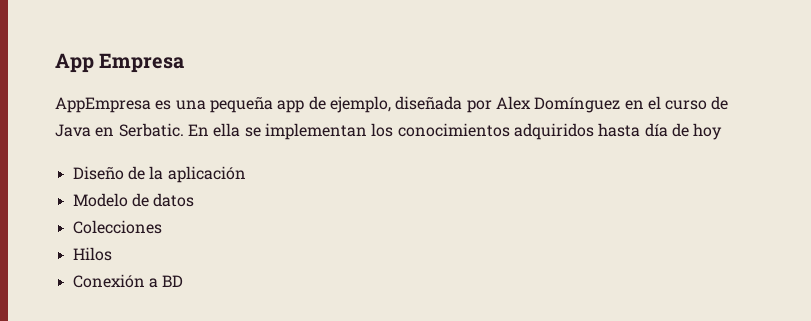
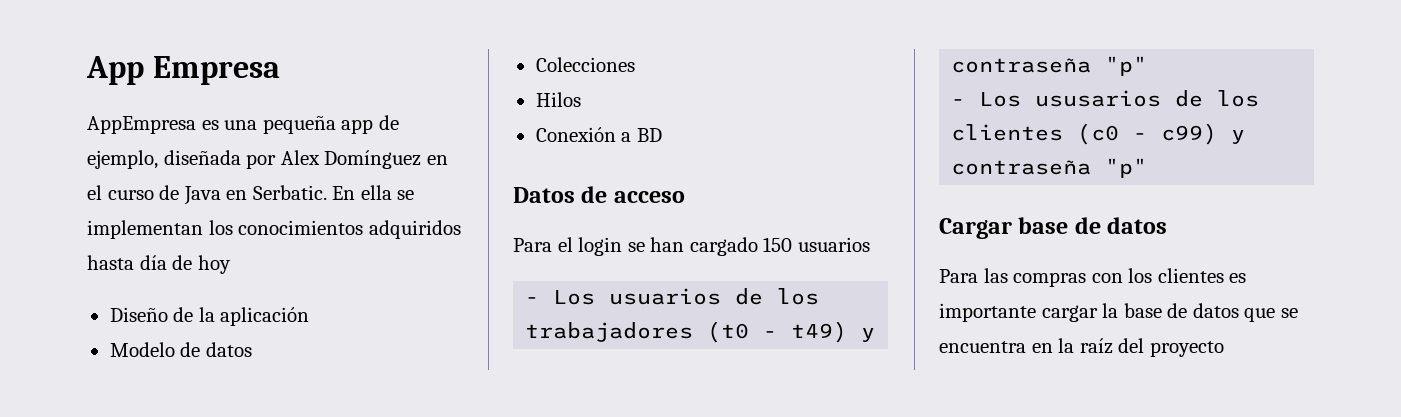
+ Datos de acceso
+ Para el login se han cargado 150 usuarios
+ - Los usuarios de los trabajadores (t0 - t49) y contraseña "p"
+ - Los ususarios de los clientes (c0 - c99) y contraseña "p"
+ Cargar base de datos
+ Para las compras con los clientes es importante cargar la base de datos que se encuentra en la raíz del proyecto

